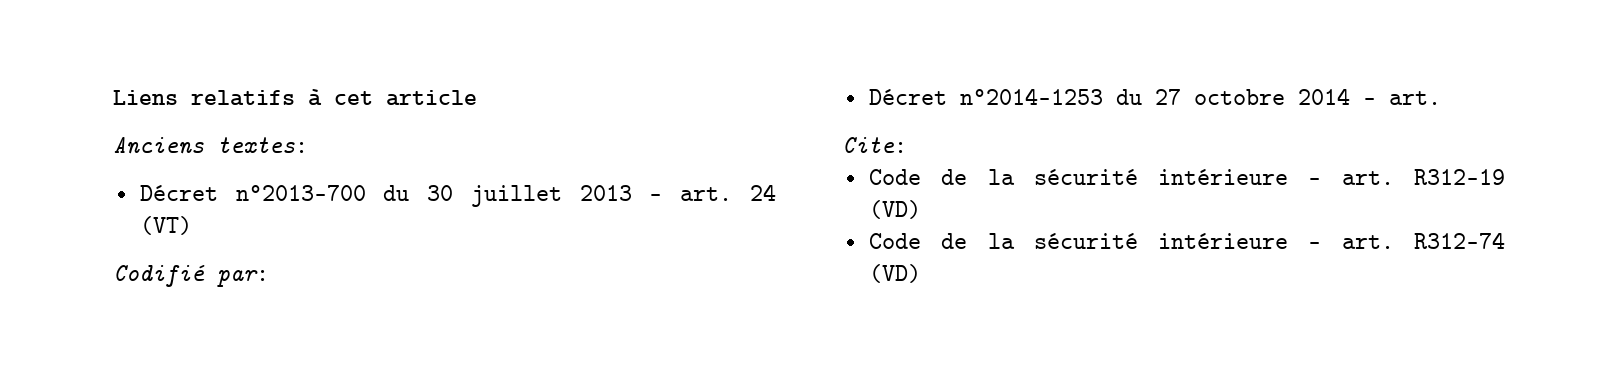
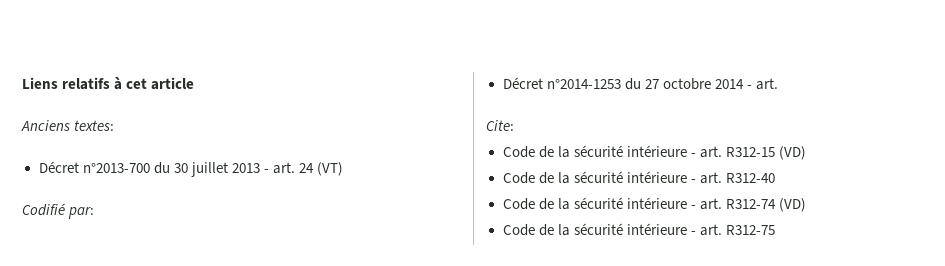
- Code de la sécurité intérieure - art. R312-19 (VD)
+ Code de la sécurité intérieure - art. R312-15 (VD)
+ Code de la sécurité intérieure - art. R312-40
+ Code de la sécurité intérieure - art. R312-75

